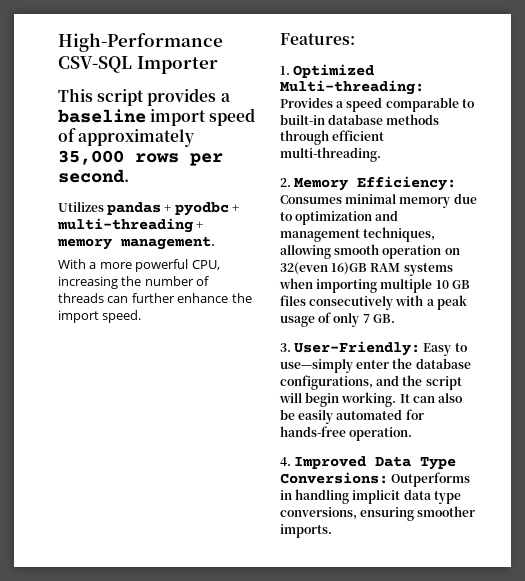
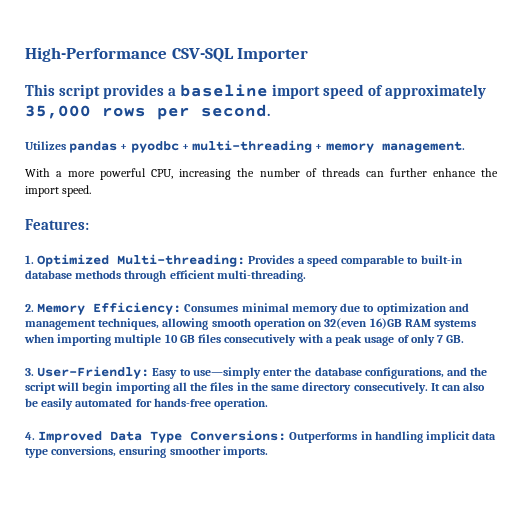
- 3. User-Friendly: Easy to use—simply enter the database configurations, and the script will begin working.
+ 3. User-Friendly: Easy to use—simply enter the database configurations, and the script will begin importing all the files in the same directory consecutively.

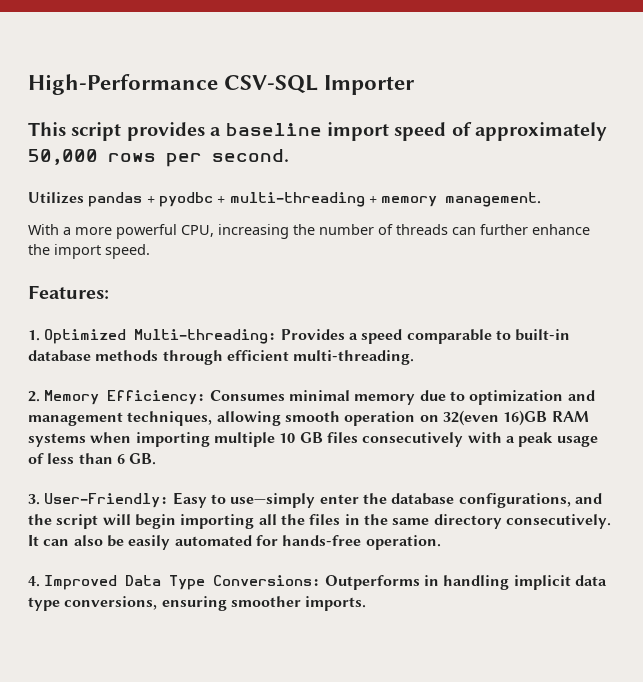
- This script provides a baseline import speed of approximately 35,000 rows per second.
+ This script provides a baseline import speed of approximately 50,000 rows per second.
- 2. Memory Efficiency: Consumes minimal memory due to optimization and management techniques, allowing smooth operation on 32(even 16)GB RAM systems when importing multiple 10 GB files consecutively with a peak usage of only 7 GB.
+ 2. Memory Efficiency: Consumes minimal memory due to optimization and management techniques, allowing smooth operation on 32(even 16)GB RAM systems when importing multiple 10 GB files consecutively with a peak usage of less than 6 GB.

